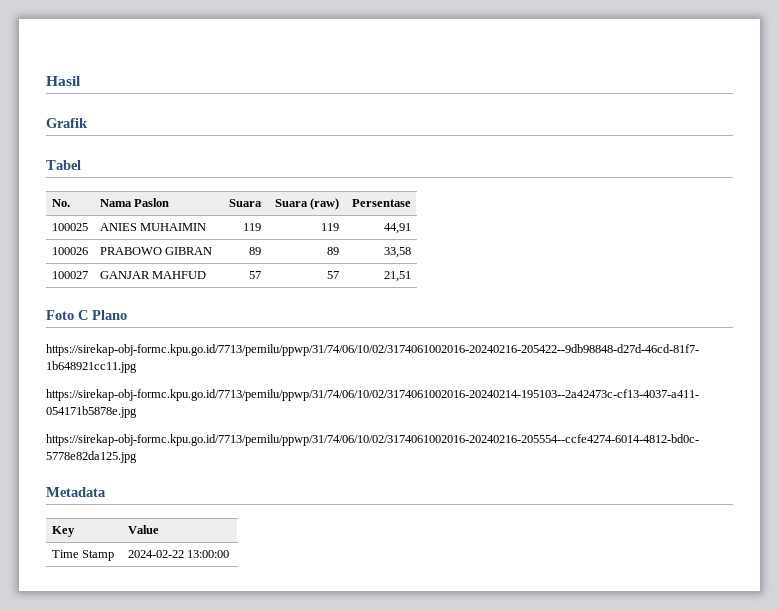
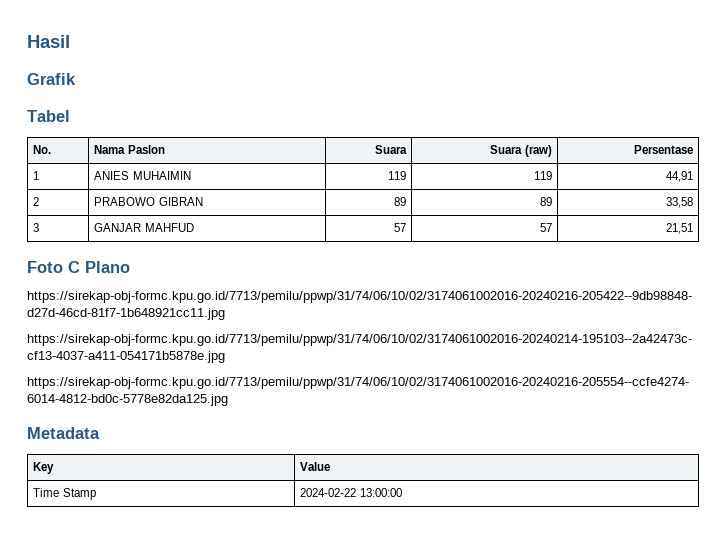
- 100025 | ANIES MUHAIMIN | 119 | 119 | 44,91
+ 1 | ANIES MUHAIMIN | 119 | 119 | 44,91
- 100026 | PRABOWO GIBRAN | 89 | 89 | 33,58
+ 2 | PRABOWO GIBRAN | 89 | 89 | 33,58
- 100027 | GANJAR MAHFUD | 57 | 57 | 21,51
+ 3 | GANJAR MAHFUD | 57 | 57 | 21,51

